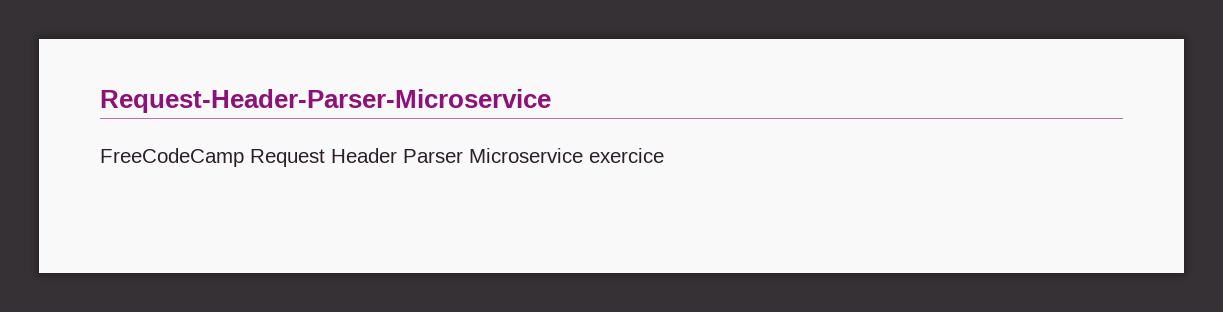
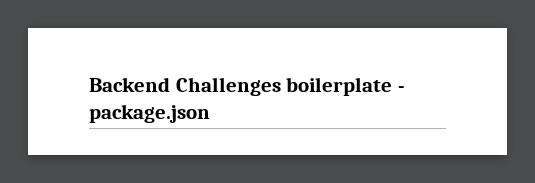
- Request-Header-Parser-Microservice
- FreeCodeCamp Request Header Parser Microservice exercice
+ Backend Challenges boilerplate - package.json

